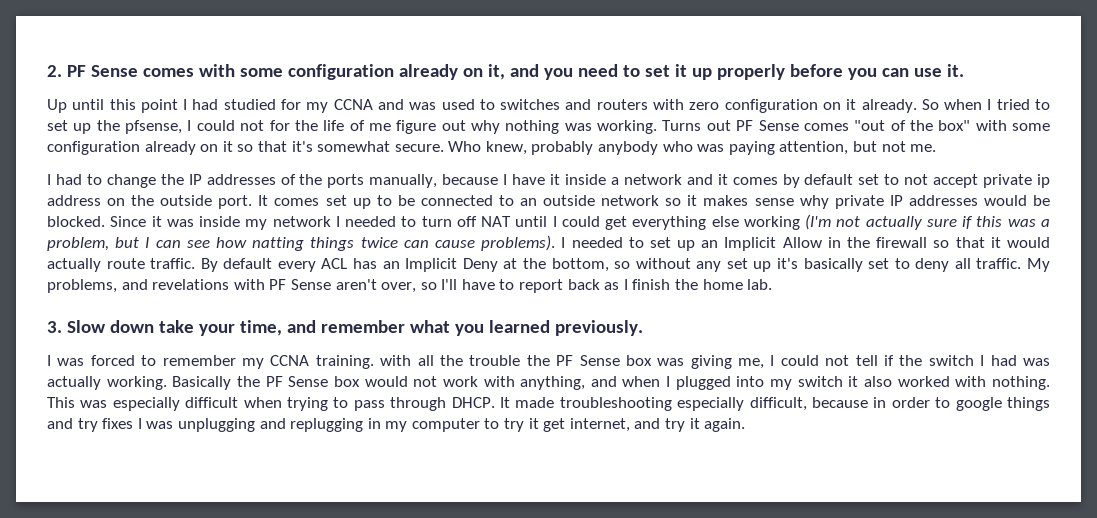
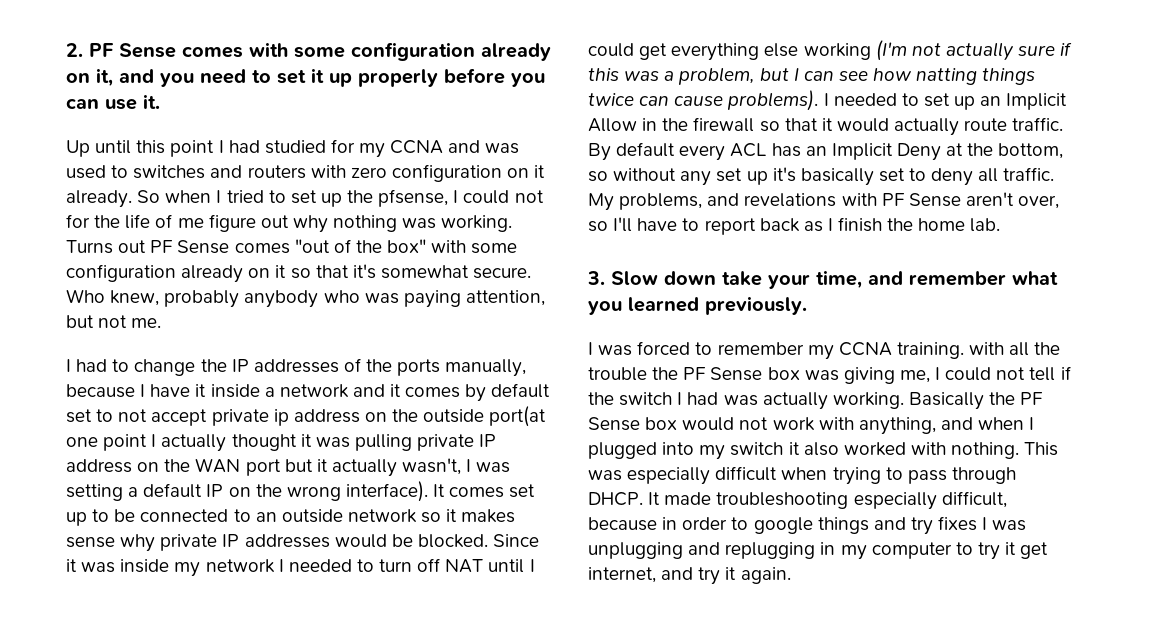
- I had to change the IP addresses of the ports manually, because I have it inside a network and it comes by default set to not accept private ip address on the outside port.
+ I had to change the IP addresses of the ports manually, because I have it inside a network and it comes by default set to not accept private ip address on the outside port(at one point I actually thought it was pulling private IP address on the WAN port but it actually wasn't, I was setting a default IP on the wrong interface).

